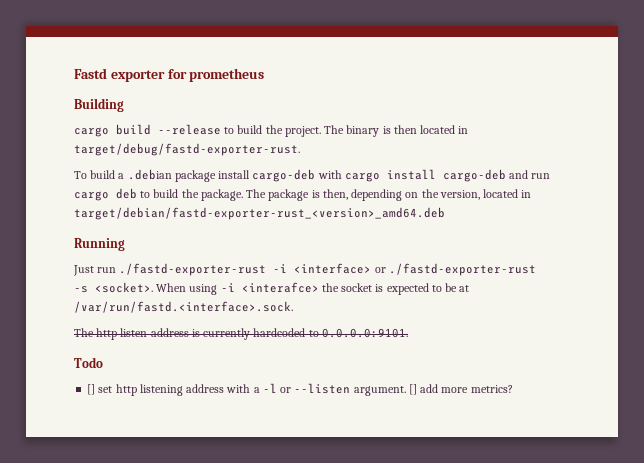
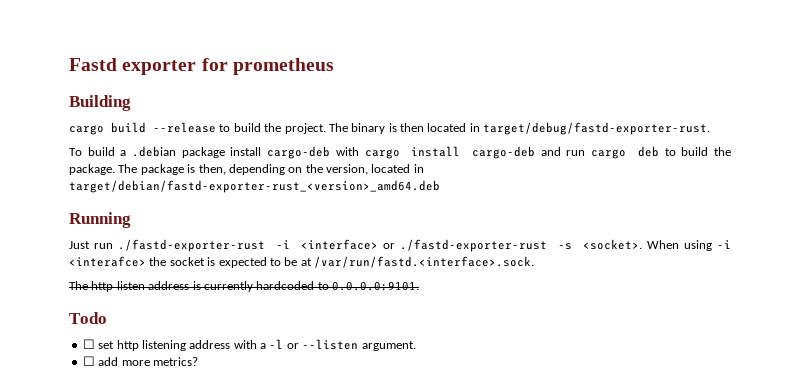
- [] set http listening address with a -l or --listen argument. [] add more metrics?
+ ☐ set http listening address with a -l or --listen argument.
+ ☐ add more metrics?

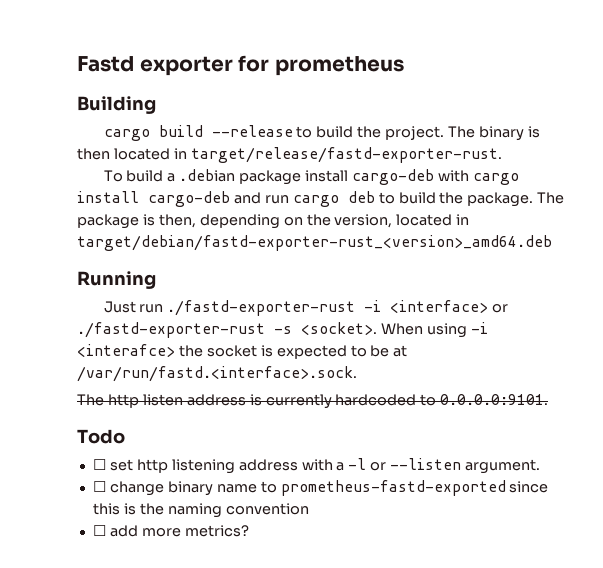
- The binary is then located in target/debug/fastd-exporter-rust.
+ The binary is then located in target/release/fastd-exporter-rust.
+ ☐ change binary name to prometheus-fastd-exported since this is the naming convention

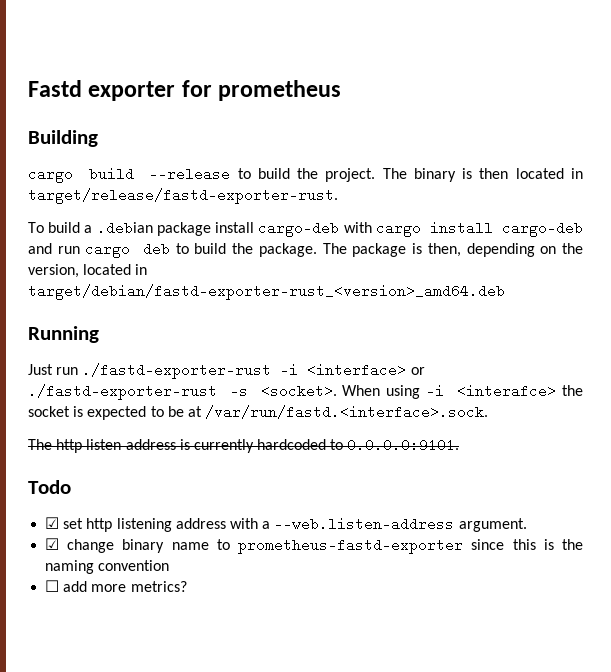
- ☐ set http listening address with a -l or --listen argument.
+ ☑ set http listening address with a --web.listen-address argument.
- ☐ change binary name to prometheus-fastd-exported since this is the naming convention
+ ☑ change binary name to prometheus-fastd-exporter since this is the naming convention

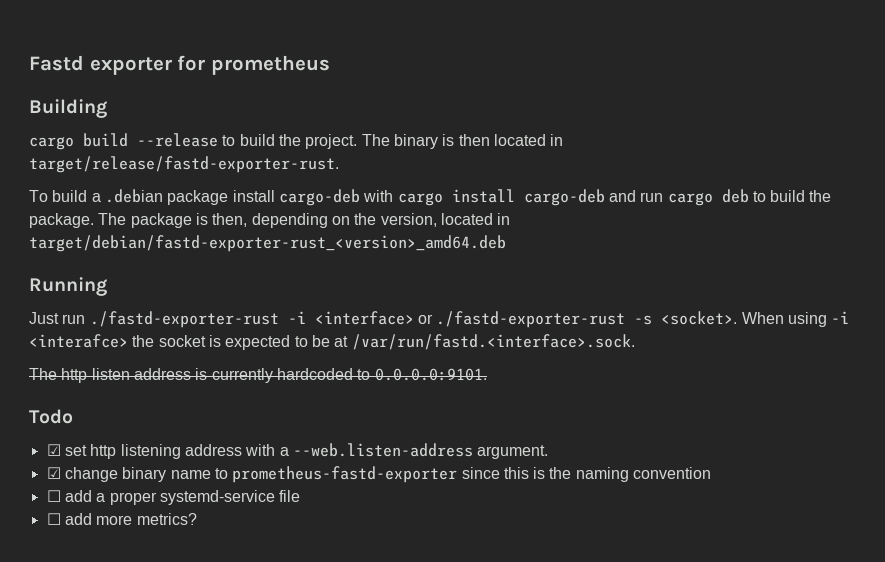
+ ☐ add a proper systemd-service file

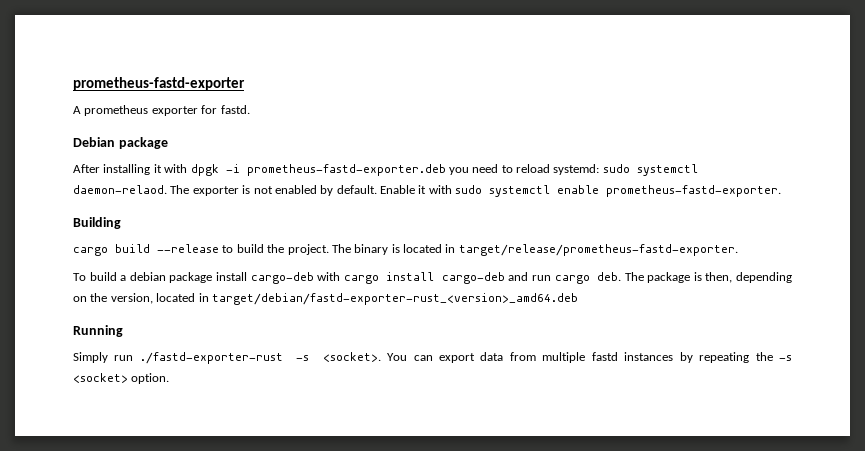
- Fastd exporter for prometheus
+ prometheus-fastd-exporter
+ A prometheus exporter for fastd.
+ Debian package
+ After installing it with dpgk -i prometheus-fastd-exporter.deb you need to reload systemd: sudo systemctl daemon-relaod. The exporter is not enabled by default. Enable it with sudo systemctl enable prometheus-fastd-exporter.
- The binary is then located in target/release/fastd-exporter-rust.
+ The binary is located in target/release/prometheus-fastd-exporter.
- To build a .debian package install cargo-deb with cargo install cargo-deb and run cargo deb to build the package.
+ To build a debian package install cargo-deb with cargo install cargo-deb and run cargo deb.
- Just run ./fastd-exporter-rust -i <interface> or ./fastd-exporter-rust -s <socket>. When using -i <interafce> the socket is expected to be at /var/run/fastd.<interface>.sock.
- The http listen address is currently hardcoded to 0.0.0.0:9101.
- Todo
- ☑ set http listening address with a --web.listen-address argument.
- ☑ change binary name to prometheus-fastd-exporter since this is the naming convention
- ☐ add a proper systemd-service file
- ☐ add more metrics?
+ Simply run ./fastd-exporter-rust -s <socket>. You can export data from multiple fastd instances by repeating the -s <socket> option.

